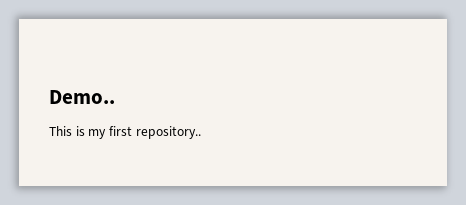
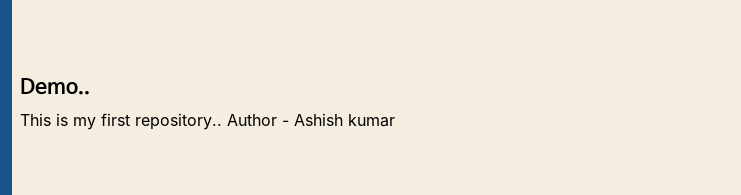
+ Author - Ashish kumar

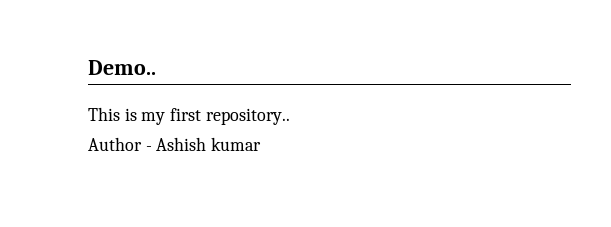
- This is my first repository.. Author - Ashish kumar
+ This is my first repository..
+ Author - Ashish kumar

